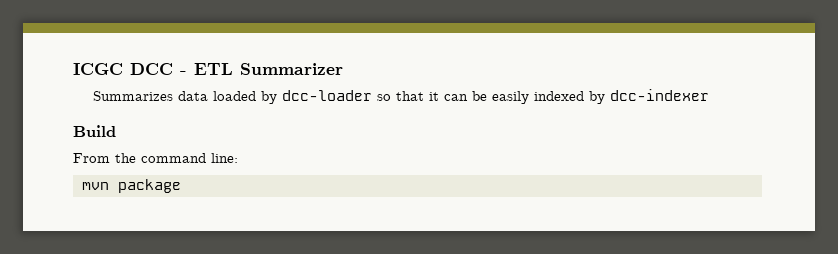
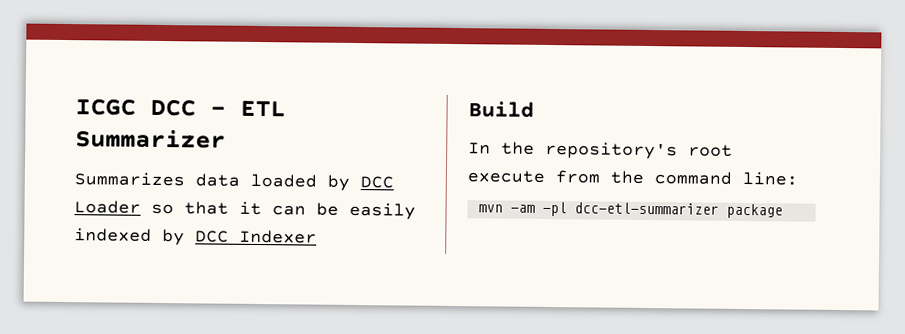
- Summarizes data loaded by dcc-loader so that it can be easily indexed by dcc-indexer
+ Summarizes data loaded by DCC Loader so that it can be easily indexed by DCC Indexer
- From the command line:
+ In the repository's root execute from the command line:
- mvn package
+ mvn -am -pl dcc-etl-summarizer package

